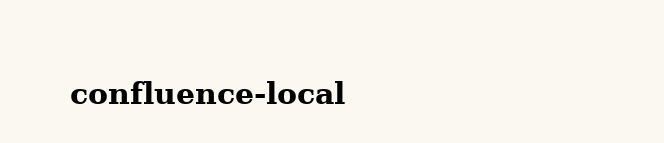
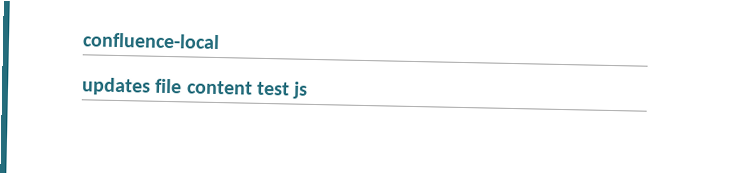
+ updates file content test js

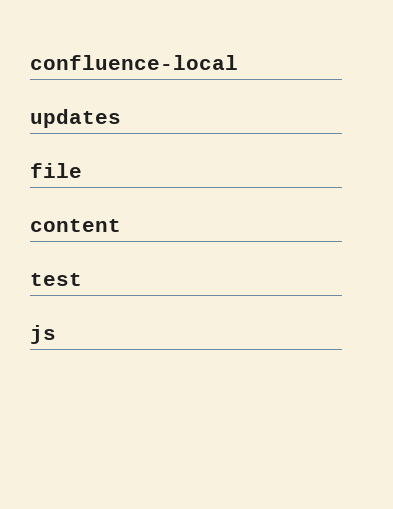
- updates file content test js
+ updates
+ file
+ content
+ test
+ js

